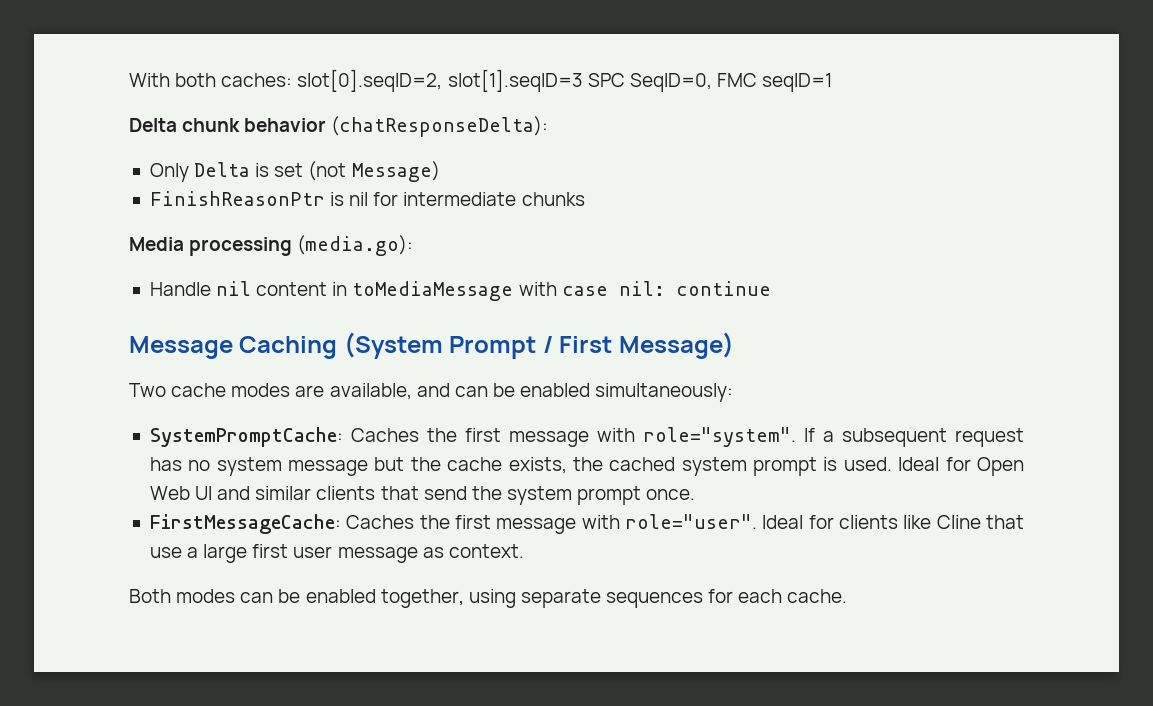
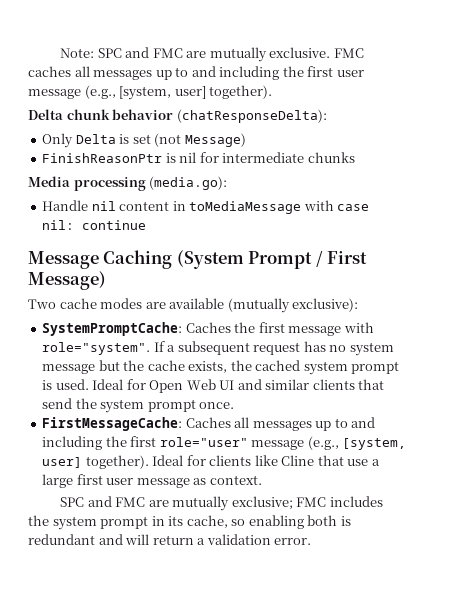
- With both caches: slot[0].seqID=2, slot[1].seqID=3 SPC SeqID=0, FMC seqID=1
+ Note: SPC and FMC are mutually exclusive. FMC caches all messages up to and including the first user message (e.g., [system, user] together).
- Two cache modes are available, and can be enabled simultaneously:
+ Two cache modes are available (mutually exclusive):
- FirstMessageCache: Caches the first message with role="user".
+ FirstMessageCache: Caches all messages up to and including the first role="user" message (e.g., [system, user] together).
- Both modes can be enabled together, using separate sequences for each cache.
+ SPC and FMC are mutually exclusive; FMC includes the system prompt in its cache, so enabling both is redundant and will return a validation error.

